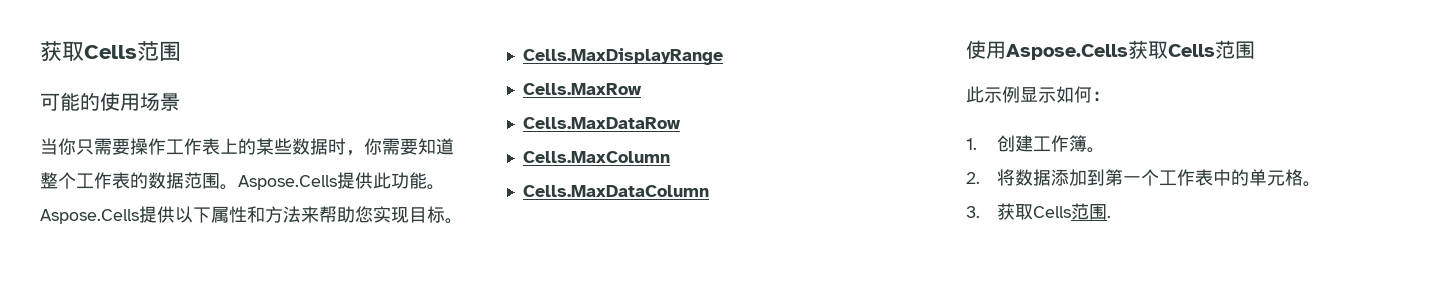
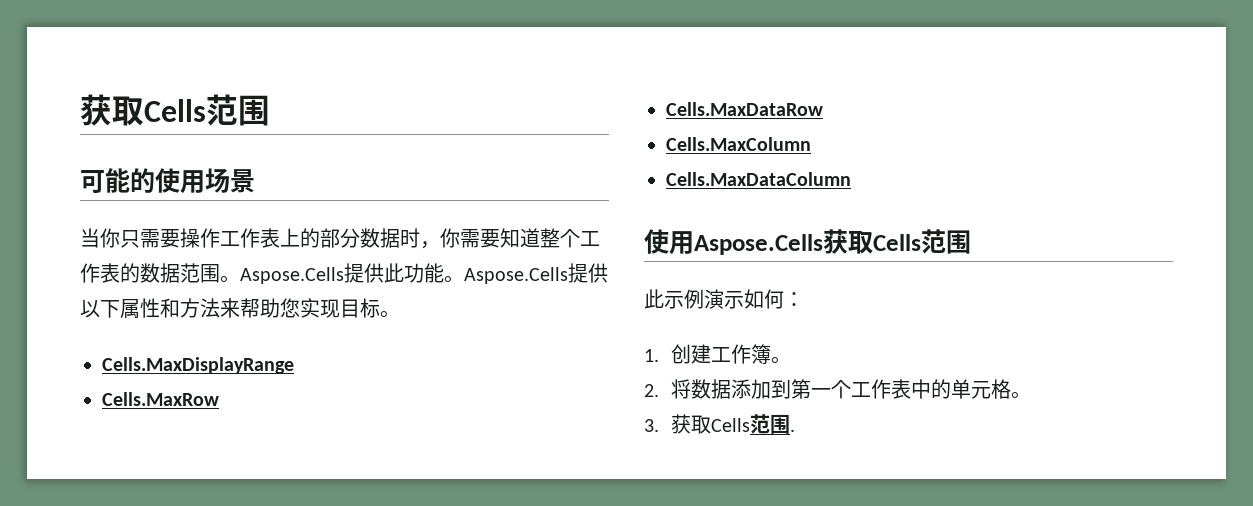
- 当你只需要操作工作表上的某些数据时，你需要知道整个工作表的数据范围。
+ 当你只需要操作工作表上的部分数据时，你需要知道整个工作表的数据范围。
- 此示例显示如何：
+ 此示例演示如何：

